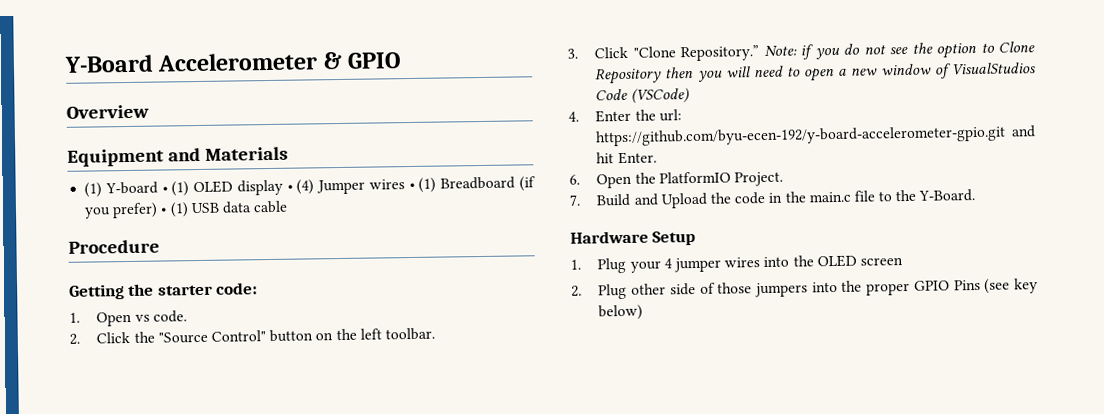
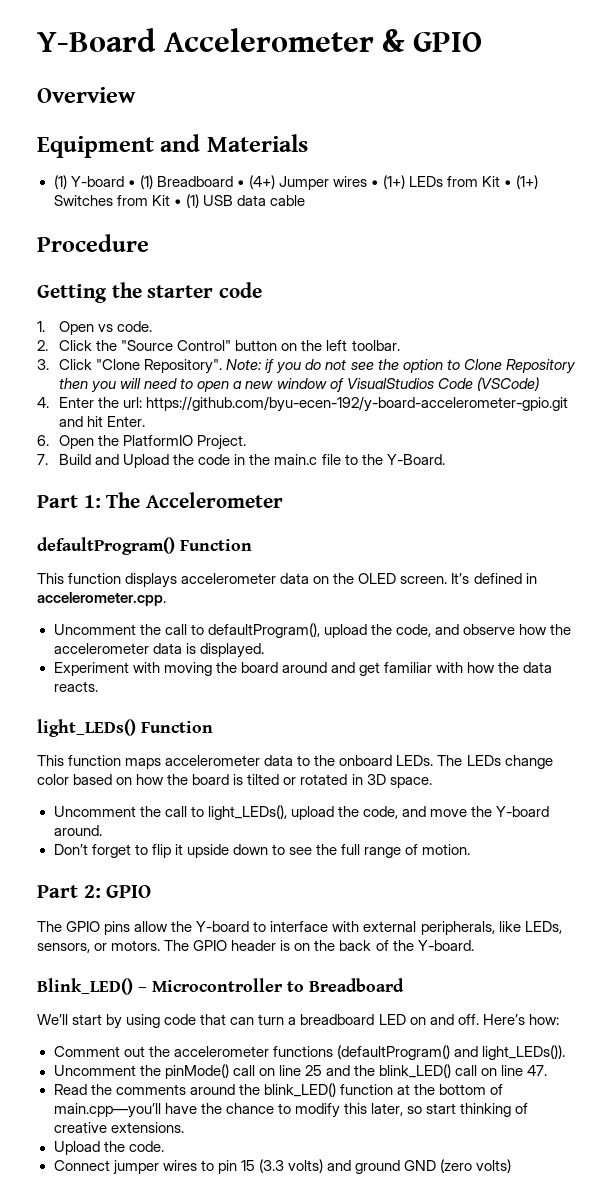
- (1) Y-board • (1) OLED display • (4) Jumper wires • (1) Breadboard (if you prefer) • (1) USB data cable
+ (1) Y-board • (1) Breadboard • (4+) Jumper wires • (1+) LEDs from Kit • (1+) Switches from Kit • (1) USB data cable
- Getting the starter code:
+ Getting the starter code
- 3. Click "Clone Repository.”
+ 3. Click "Clone Repository".
- Hardware Setup
- 1. Plug your 4 jumper wires into the OLED screen
- 2. Plug other side of those jumpers into the proper GPIO Pins (see key below)
+ Part 1: The Accelerometer
+ defaultProgram() Function
+ This function displays accelerometer data on the OLED screen. It’s defined in accelerometer.cpp.
+ Uncomment the call to defaultProgram(), upload the code, and observe how the accelerometer data is displayed.
+ Experiment with moving the board around and get familiar with how the data reacts.
+ light_LEDs() Function
+ This function maps accelerometer data to the onboard LEDs. The LEDs change color based on how the board is tilted or rotated in 3D space.
+ Uncomment the call to light_LEDs(), upload the code, and move the Y-board around.
+ Don’t forget to flip it upside down to see the full range of motion.
+ Part 2: GPIO
+ The GPIO pins allow the Y-board to interface with external peripherals, like LEDs, sensors, or motors. The GPIO header is on the back of the Y-board.
+ Blink_LED() – Microcontroller to Breadboard
+ We’ll start by using code that can turn a breadboard LED on and off. Here’s how:
+ Comment out the accelerometer functions (defaultProgram() and light_LEDs()).
+ Uncomment the pinMode() call on line 25 and the blink_LED() call on line 47.
+ Read the comments around the blink_LED() function at the bottom of main.cpp—you’ll have the chance to modify this later, so start thinking of creative extensions.
+ Upload the code.
+ Connect jumper wires to pin 15 (3.3 volts) and ground GND (zero volts)

